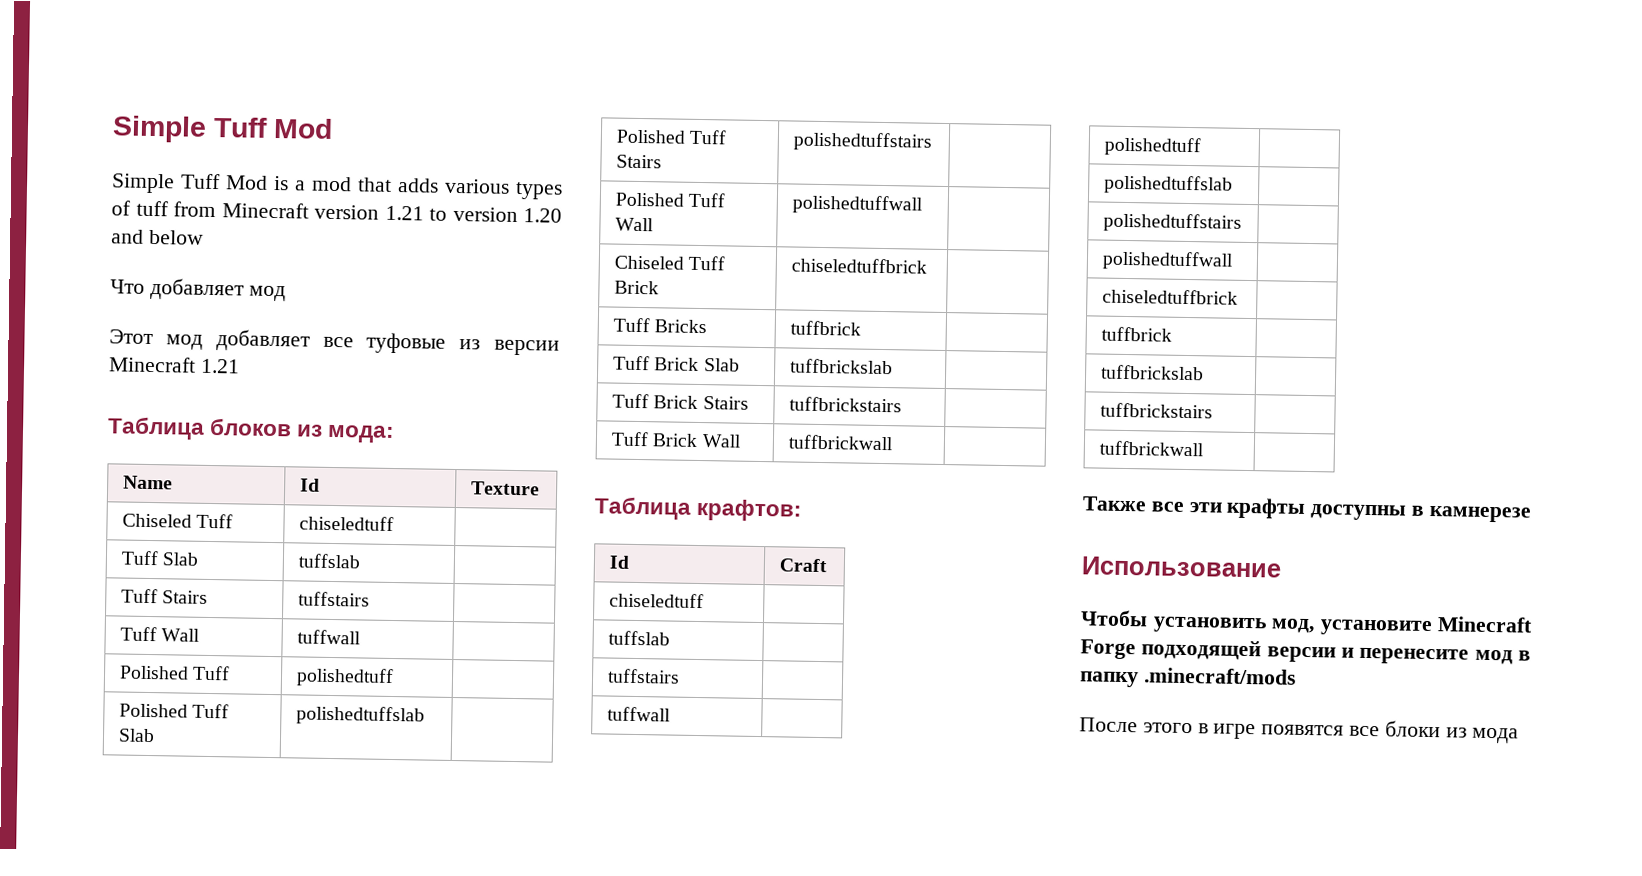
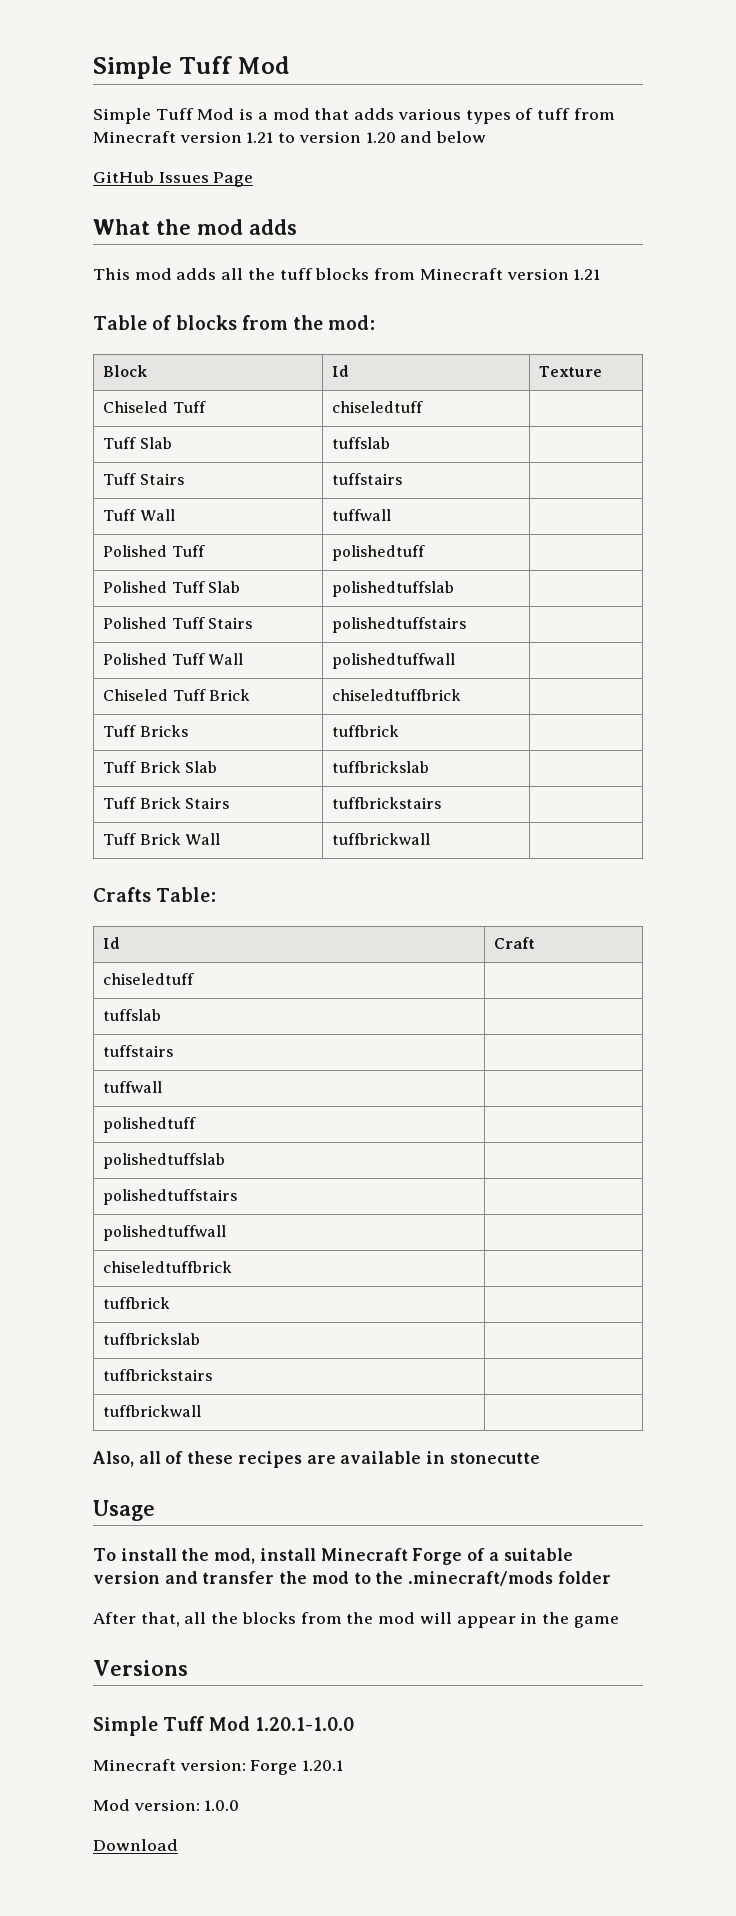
- Что добавляет мод
- Этот мод добавляет все туфовые из версии Minecraft 1.21
- Таблица блоков из мода:
- Name | Id | Texture
+ GitHub Issues Page
+ What the mod adds
+ This mod adds all the tuff blocks from Minecraft version 1.21
+ Table of blocks from the mod:
+ Block | Id | Texture
- Таблица крафтов:
+ Crafts Table:
- Также все эти крафты доступны в камнерезе
- Использование
- Чтобы установить мод, установите Minecraft Forge подходящей версии и перенесите мод в папку .minecraft/mods
- После этого в игре появятся все блоки из мода
+ Also, all of these recipes are available in stonecutte
+ Usage
+ To install the mod, install Minecraft Forge of a suitable version and transfer the mod to the .minecraft/mods folder
+ After that, all the blocks from the mod will appear in the game
+ Versions
+ Simple Tuff Mod 1.20.1-1.0.0
+ Minecraft version: Forge 1.20.1
+ Mod version: 1.0.0
+ Download

